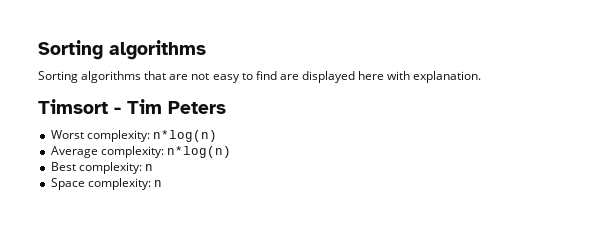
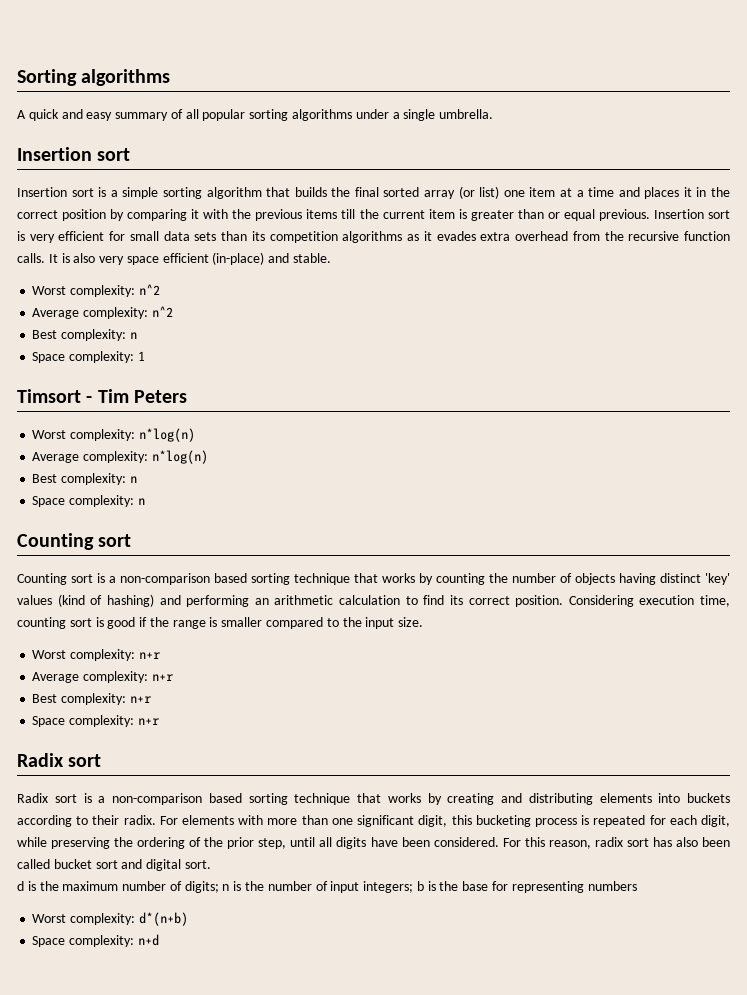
- Sorting algorithms that are not easy to find are displayed here with explanation.
+ A quick and easy summary of all popular sorting algorithms under a single umbrella.
+ Insertion sort
+ Insertion sort is a simple sorting algorithm that builds the final sorted array (or list) one item at a time and places it in the correct position by comparing it with the previous items till the current item is greater than or equal previous. Insertion sort is very efficient for small data sets than its competition algorithms as it evades extra overhead from the recursive function calls. It is also very space efficient (in-place) and stable.
+ Worst complexity: n^2
+ Average complexity: n^2
+ Best complexity: n
+ Space complexity: 1
  Space complexity: n
+ Counting sort
+ Counting sort is a non-comparison based sorting technique that works by counting the number of objects having distinct 'key' values (kind of hashing) and performing an arithmetic calculation to find its correct position. Considering execution time, counting sort is good if the range is smaller compared to the input size.
+ Worst complexity: n+r
+ Average complexity: n+r
+ Best complexity: n+r
+ Space complexity: n+r
+ Radix sort
+ Radix sort is a non-comparison based sorting technique that works by creating and distributing elements into buckets according to their radix. For elements with more than one significant digit, this bucketing process is repeated for each digit, while preserving the ordering of the prior step, until all digits have been considered. For this reason, radix sort has also been called bucket sort and digital sort.
+ d is the maximum number of digits; n is the number of input integers; b is the base for representing numbers
+ Worst complexity: d*(n+b)
+ Space complexity: n+d

